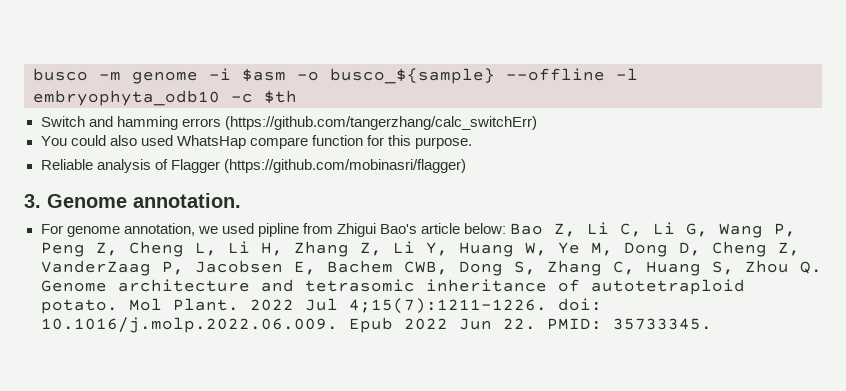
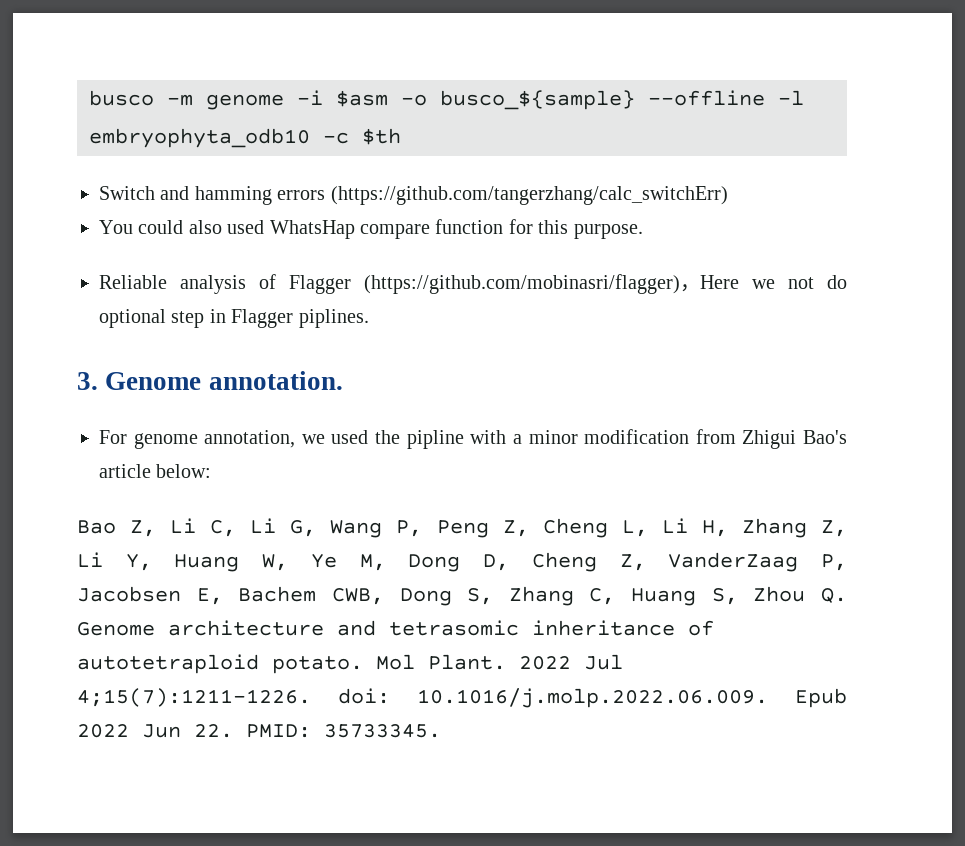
- Reliable analysis of Flagger (https://github.com/mobinasri/flagger)
+ Reliable analysis of Flagger (https://github.com/mobinasri/flagger)，Here we not do optional step in Flagger piplines.
- For genome annotation, we used pipline from Zhigui Bao's article below: Bao Z, Li C, Li G, Wang P, Peng Z, Cheng L, Li H, Zhang Z, Li Y, Huang W, Ye M, Dong D, Cheng Z, VanderZaag P, Jacobsen E, Bachem CWB, Dong S, Zhang C, Huang S, Zhou Q. Genome architecture and tetrasomic inheritance of autotetraploid potato.
+ For genome annotation, we used the pipline with a minor modification from Zhigui Bao's article below:
+ Bao Z, Li C, Li G, Wang P, Peng Z, Cheng L, Li H, Zhang Z, Li Y, Huang W, Ye M, Dong D, Cheng Z, VanderZaag P, Jacobsen E, Bachem CWB, Dong S, Zhang C, Huang S, Zhou Q. Genome architecture and tetrasomic inheritance of autotetraploid potato.

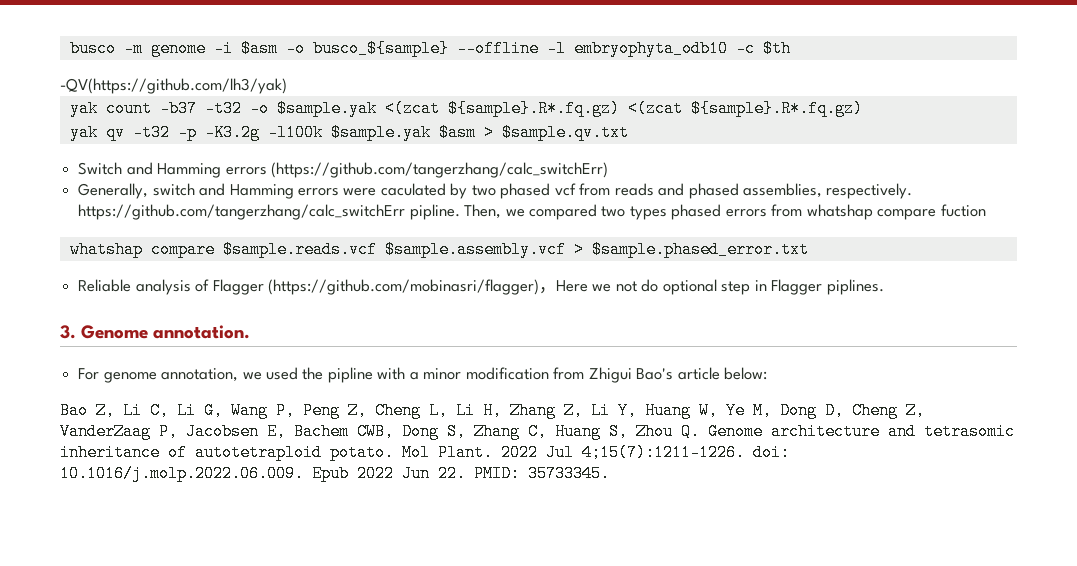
+ -QV(https://github.com/lh3/yak)
+ yak count -b37 -t32 -o $sample.yak <(zcat ${sample}.R*.fq.gz) <(zcat ${sample}.R*.fq.gz)
+ yak qv -t32 -p -K3.2g -l100k $sample.yak $asm > $sample.qv.txt
- Switch and hamming errors (https://github.com/tangerzhang/calc_switchErr)
+ Switch and Hamming errors (https://github.com/tangerzhang/calc_switchErr)
- You could also used WhatsHap compare function for this purpose.
+ Generally, switch and Hamming errors were caculated by two phased vcf from reads and phased assemblies, respectively. https://github.com/tangerzhang/calc_switchErr pipline. Then, we compared two types phased errors from whatshap compare fuction
+ whatshap compare $sample.reads.vcf $sample.assembly.vcf > $sample.phased_error.txt

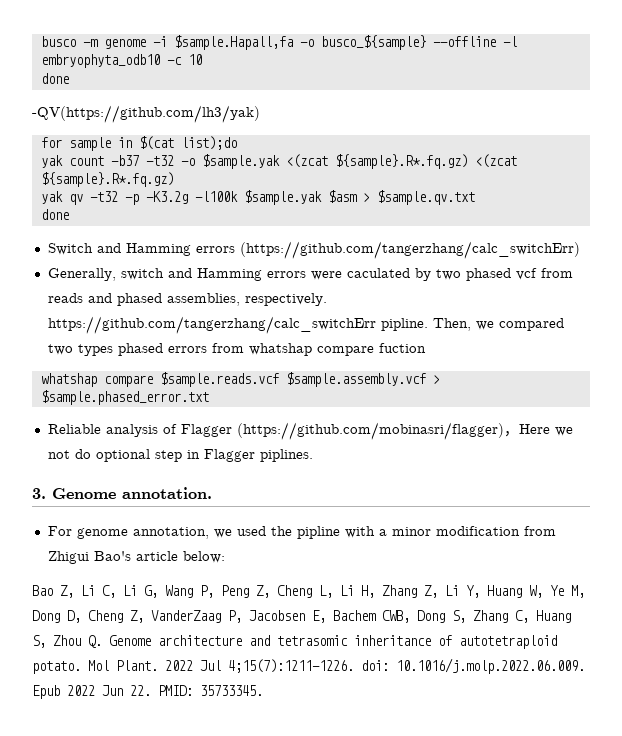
- busco -m genome -i $asm -o busco_${sample} --offline -l embryophyta_odb10 -c $th
+ busco -m genome -i $sample.Hapall,fa -o busco_${sample} --offline -l embryophyta_odb10 -c 10
+ done
+ for sample in $(cat list);do
  yak qv -t32 -p -K3.2g -l100k $sample.yak $asm > $sample.qv.txt
+ done

